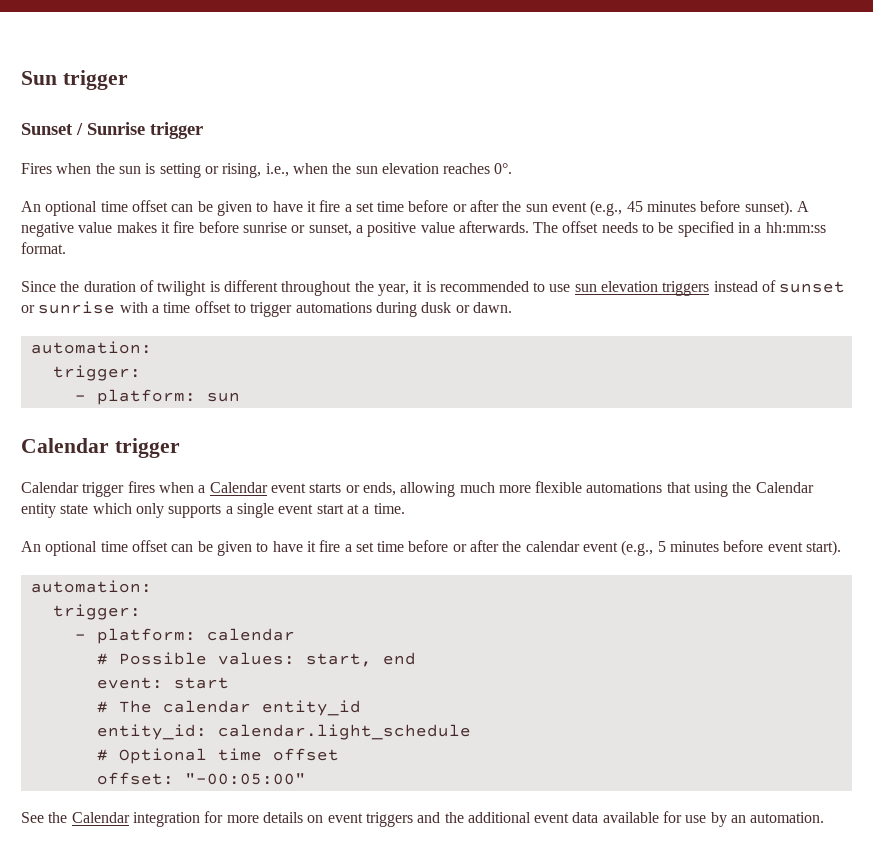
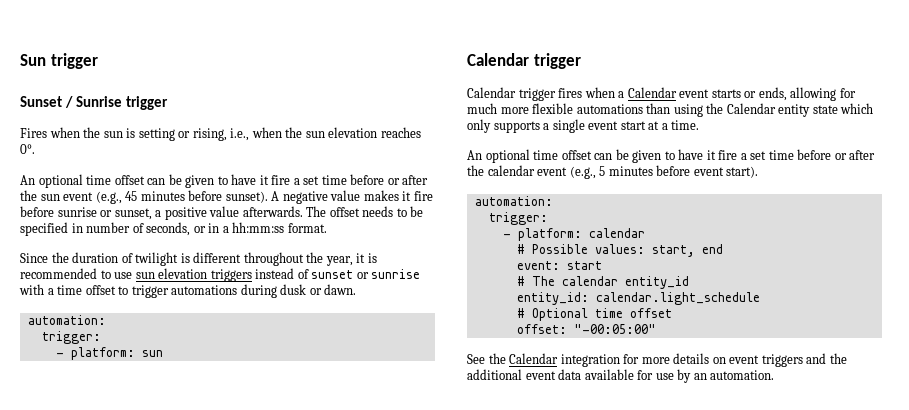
- The offset needs to be specified in a hh:mm:ss format.
+ The offset needs to be specified in number of seconds, or in a hh:mm:ss format.
- Calendar trigger fires when a Calendar event starts or ends, allowing much more flexible automations that using the Calendar entity state which only supports a single event start at a time.
+ Calendar trigger fires when a Calendar event starts or ends, allowing for much more flexible automations than using the Calendar entity state which only supports a single event start at a time.

